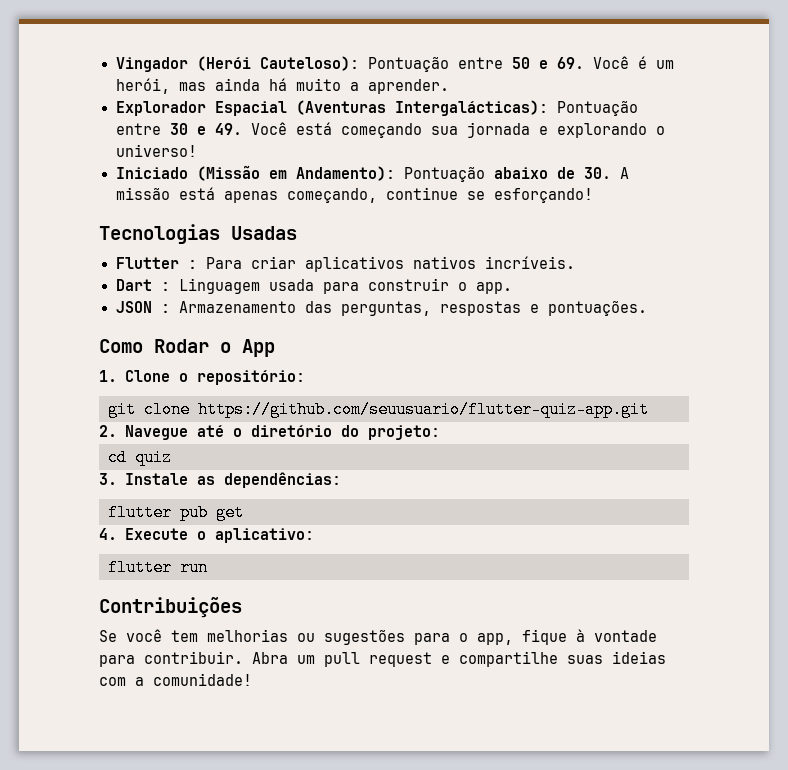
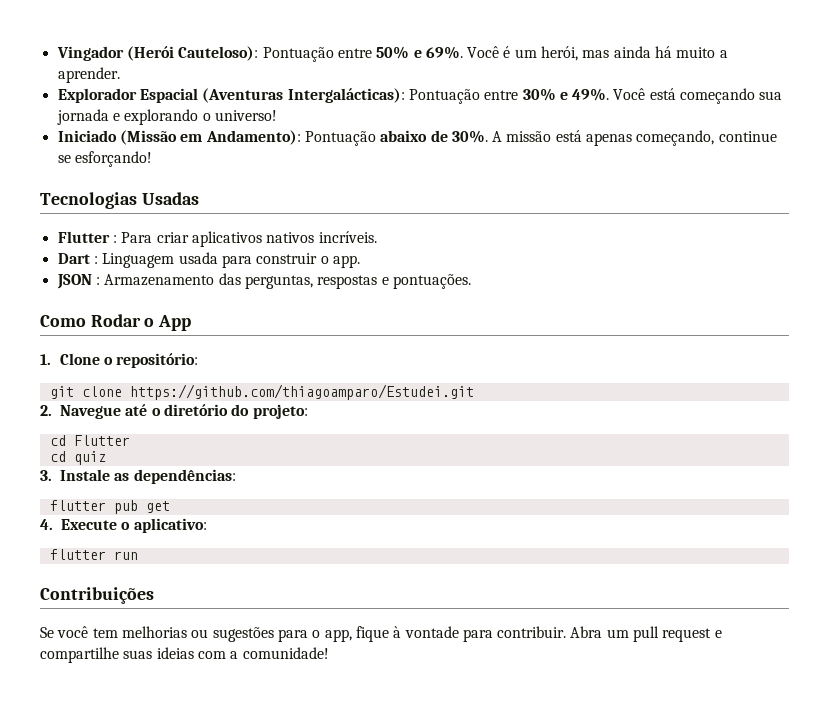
- Vingador (Herói Cauteloso): Pontuação entre 50 e 69. Você é um herói, mas ainda há muito a aprender.
+ Vingador (Herói Cauteloso): Pontuação entre 50% e 69%. Você é um herói, mas ainda há muito a aprender.
- Explorador Espacial (Aventuras Intergalácticas): Pontuação entre 30 e 49. Você está começando sua jornada e explorando o universo!
+ Explorador Espacial (Aventuras Intergalácticas): Pontuação entre 30% e 49%. Você está começando sua jornada e explorando o universo!
- Iniciado (Missão em Andamento): Pontuação abaixo de 30. A missão está apenas começando, continue se esforçando!
+ Iniciado (Missão em Andamento): Pontuação abaixo de 30%. A missão está apenas começando, continue se esforçando!
- git clone https://github.com/seuusuario/flutter-quiz-app.git
+ git clone https://github.com/thiagoamparo/Estudei.git
+ cd Flutter

